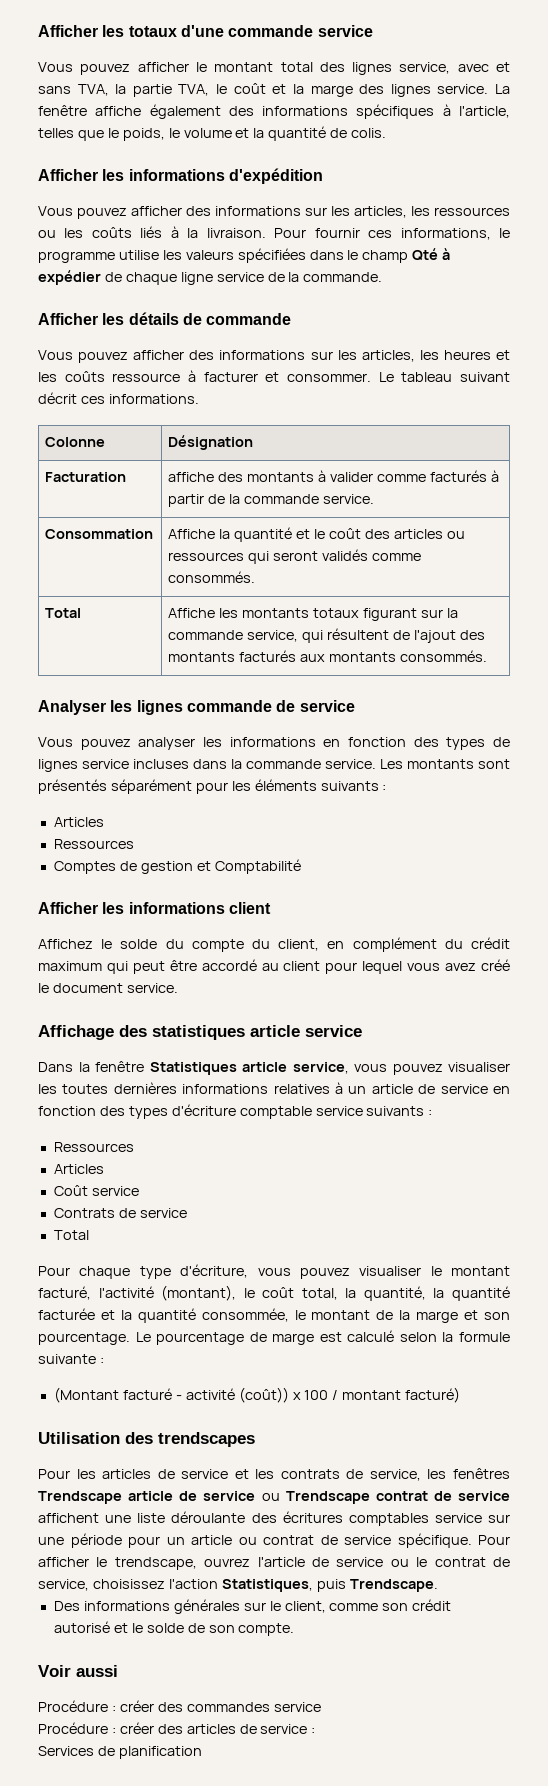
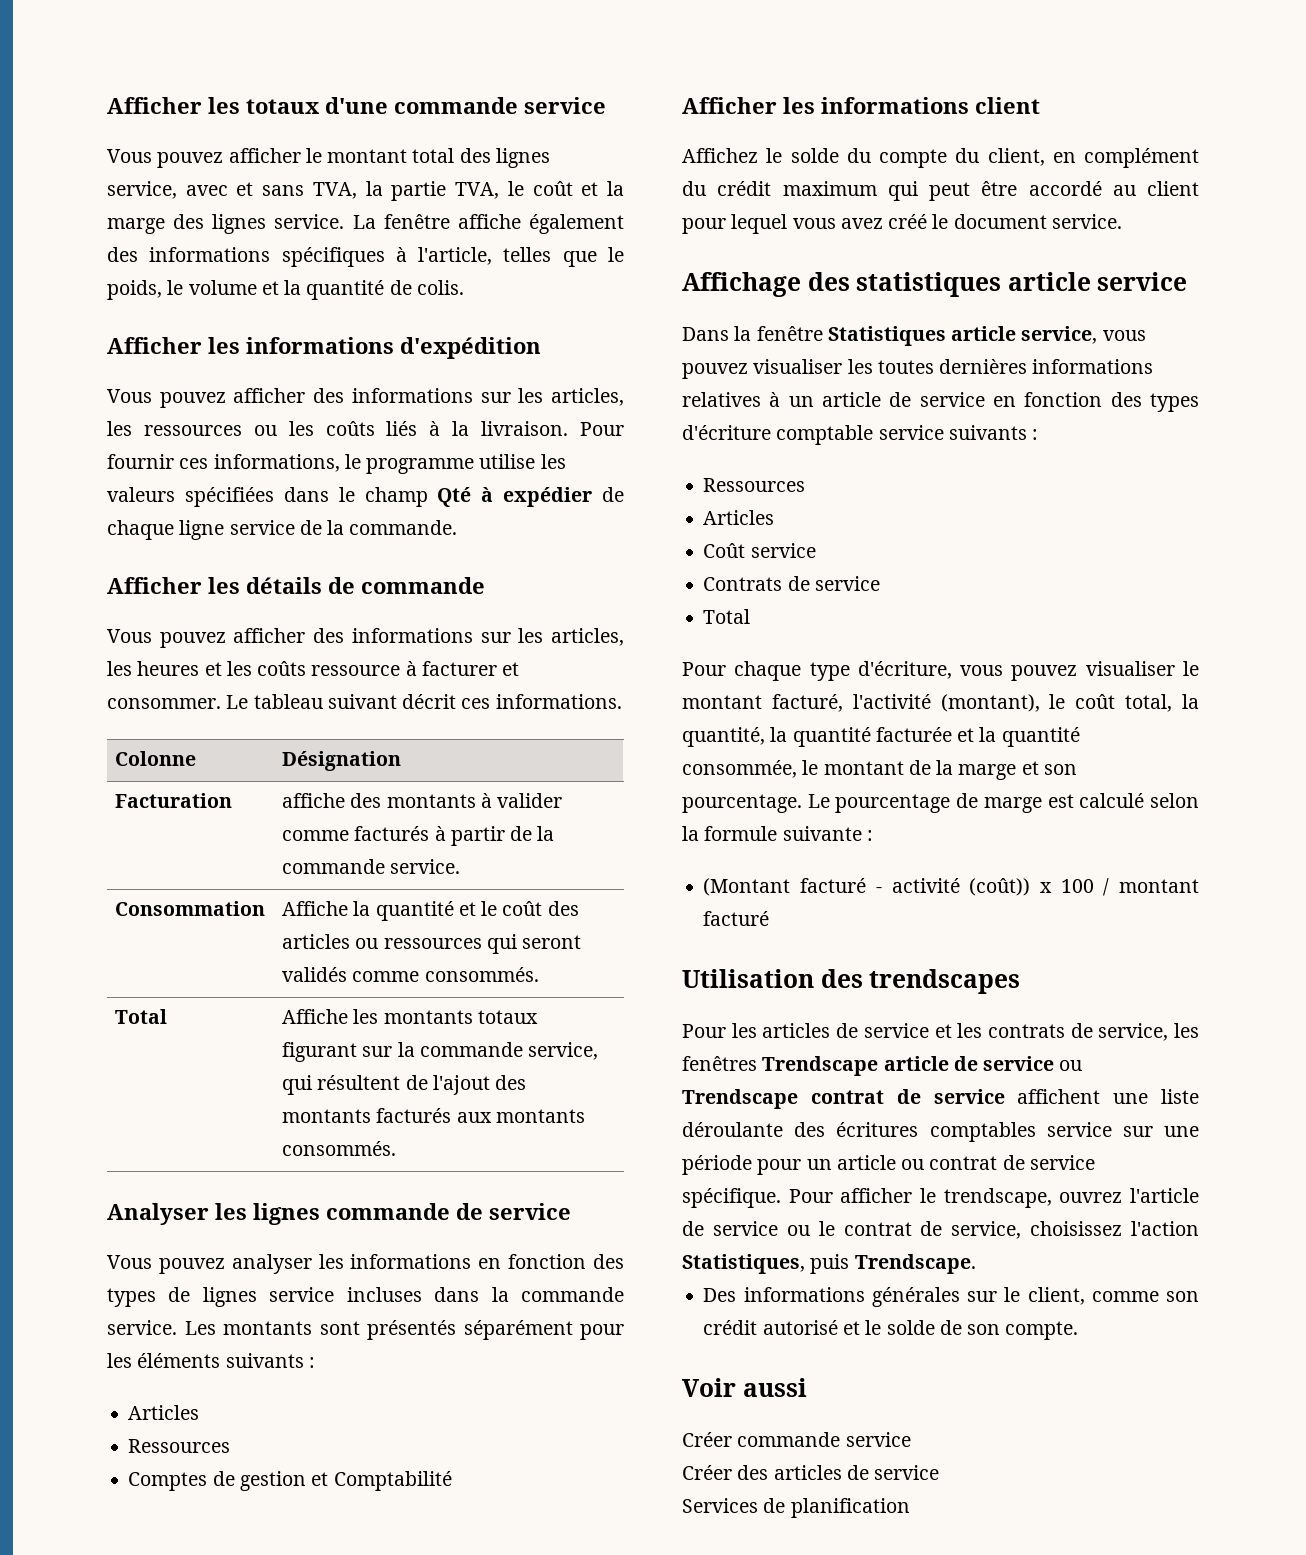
- (Montant facturé - activité (coût)) x 100 / montant facturé)
+ (Montant facturé - activité (coût)) x 100 / montant facturé
- Procédure : créer des commandes service
- Procédure : créer des articles de service :
+ Créer commande service
+ Créer des articles de service

